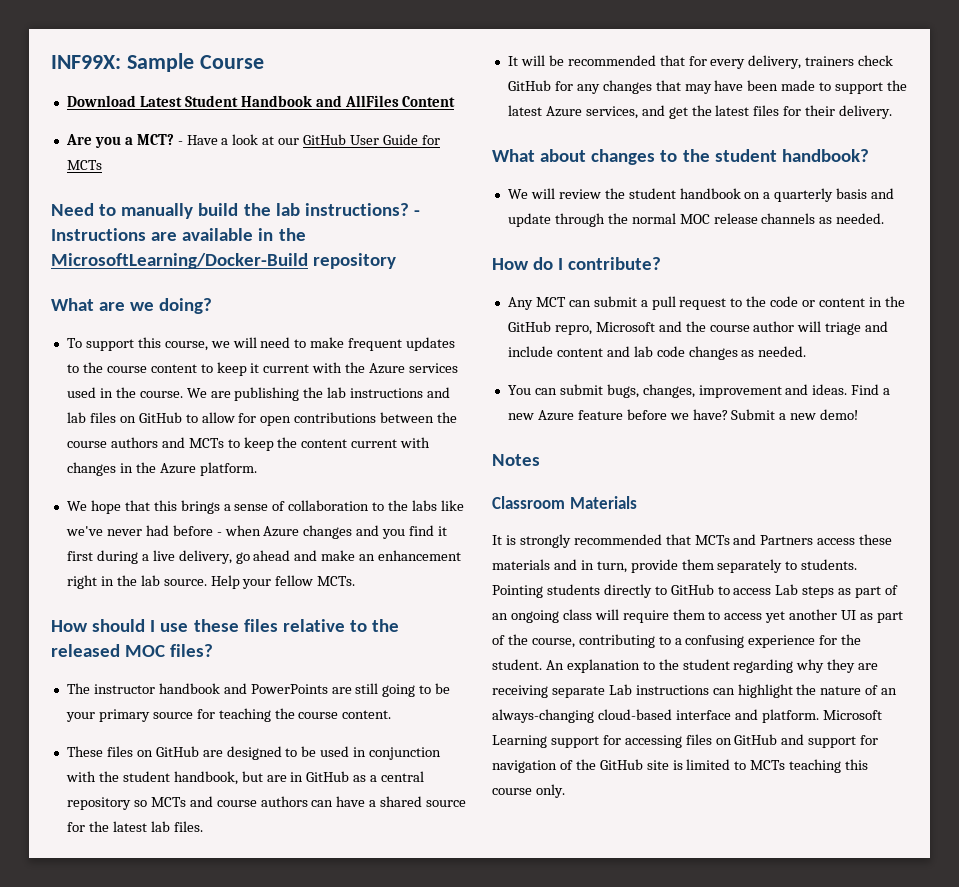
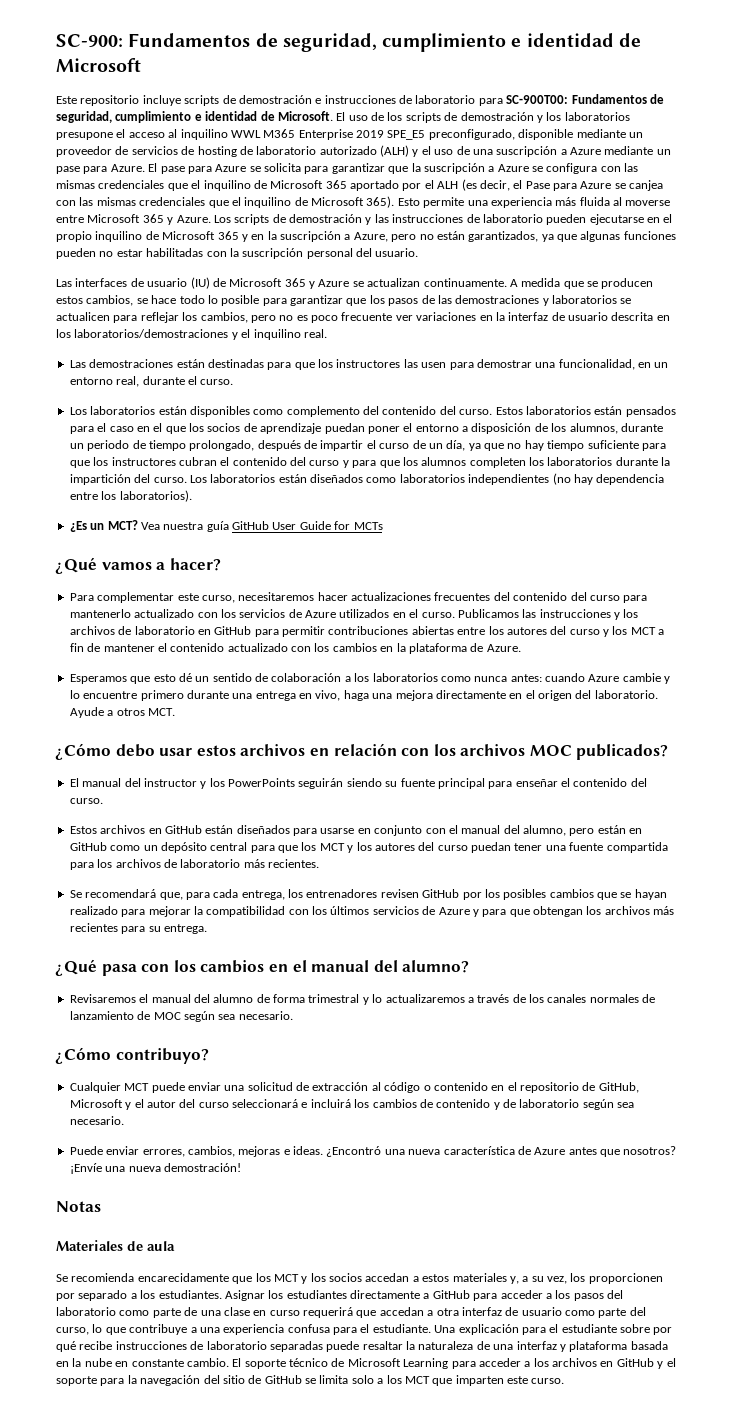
- INF99X: Sample Course
- Download Latest Student Handbook and AllFiles Content
- Are you a MCT? - Have a look at our GitHub User Guide for MCTs
+ SC-900: Fundamentos de seguridad, cumplimiento e identidad de Microsoft
+ Este repositorio incluye scripts de demostración e instrucciones de laboratorio para SC-900T00: Fundamentos de seguridad, cumplimiento e identidad de Microsoft. El uso de los scripts de demostración y los laboratorios presupone el acceso al inquilino WWL M365 Enterprise 2019 SPE_E5 preconfigurado, disponible mediante un proveedor de servicios de hosting de laboratorio autorizado (ALH) y el uso de una suscripción a Azure mediante un pase para Azure. El pase para Azure se solicita para garantizar que la suscripción a Azure se configura con las mismas credenciales que el inquilino de Microsoft 365 aportado por el ALH (es decir, el Pase para Azure se canjea con las mismas credenciales que el inquilino de Microsoft 365). Esto permite una experiencia más fluida al moverse entre Microsoft 365 y Azure. Los scripts de demostración y las instrucciones de laboratorio pueden ejecutarse en el propio inquilino de Microsoft 365 y en la suscripción a Azure, pero no están garantizados, ya que algunas funciones pueden no estar habilitadas con la suscripción personal del usuario.
+ Las interfaces de usuario (IU) de Microsoft 365 y Azure se actualizan continuamente. A medida que se producen estos cambios, se hace todo lo posible para garantizar que los pasos de las demostraciones y laboratorios se actualicen para reflejar los cambios, pero no es poco frecuente ver variaciones en la interfaz de usuario descrita en los laboratorios/demostraciones y el inquilino real.
+ Las demostraciones están destinadas para que los instructores las usen para demostrar una funcionalidad, en un entorno real, durante el curso.
+ Los laboratorios están disponibles como complemento del contenido del curso. Estos laboratorios están pensados para el caso en el que los socios de aprendizaje puedan poner el entorno a disposición de los alumnos, durante un periodo de tiempo prolongado, después de impartir el curso de un día, ya que no hay tiempo suficiente para que los instructores cubran el contenido del curso y para que los alumnos completen los laboratorios durante la impartición del curso. Los laboratorios están diseñados como laboratorios independientes (no hay dependencia entre los laboratorios).
+ ¿Es un MCT? Vea nuestra guía GitHub User Guide for MCTs
- Need to manually build the lab instructions? - Instructions are available in the MicrosoftLearning/Docker-Build repository
- What are we doing?
- To support this course, we will need to make frequent updates to the course content to keep it current with the Azure services used in the course. We are publishing the lab instructions and lab files on GitHub to allow for open contributions between the course authors and MCTs to keep the content current with changes in the Azure platform.
- We hope that this brings a sense of collaboration to the labs like we've never had before - when Azure changes and you find it first during a live delivery, go ahead and make an enhancement right in the lab source. Help your fellow MCTs.
- How should I use these files relative to the released MOC files?
- The instructor handbook and PowerPoints are still going to be your primary source for teaching the course content.
- These files on GitHub are designed to be used in conjunction with the student handbook, but are in GitHub as a central repository so MCTs and course authors can have a shared source for the latest lab files.
- It will be recommended that for every delivery, trainers check GitHub for any changes that may have been made to support the latest Azure services, and get the latest files for their delivery.
- What about changes to the student handbook?
- We will review the student handbook on a quarterly basis and update through the normal MOC release channels as needed.
- How do I contribute?
- Any MCT can submit a pull request to the code or content in the GitHub repro, Microsoft and the course author will triage and include content and lab code changes as needed.
- You can submit bugs, changes, improvement and ideas. Find a new Azure feature before we have? Submit a new demo!
- Notes
- Classroom Materials
- It is strongly recommended that MCTs and Partners access these materials and in turn, provide them separately to students. Pointing students directly to GitHub to access Lab steps as part of an ongoing class will require them to access yet another UI as part of the course, contributing to a confusing experience for the student. An explanation to the student regarding why they are receiving separate Lab instructions can highlight the nature of an always-changing cloud-based interface and platform. Microsoft Learning support for accessing files on GitHub and support for navigation of the GitHub site is limited to MCTs teaching this course only.
+ ¿Qué vamos a hacer?
+ Para complementar este curso, necesitaremos hacer actualizaciones frecuentes del contenido del curso para mantenerlo actualizado con los servicios de Azure utilizados en el curso. Publicamos las instrucciones y los archivos de laboratorio en GitHub para permitir contribuciones abiertas entre los autores del curso y los MCT a fin de mantener el contenido actualizado con los cambios en la plataforma de Azure.
+ Esperamos que esto dé un sentido de colaboración a los laboratorios como nunca antes: cuando Azure cambie y lo encuentre primero durante una entrega en vivo, haga una mejora directamente en el origen del laboratorio. Ayude a otros MCT.
+ ¿Cómo debo usar estos archivos en relación con los archivos MOC publicados?
+ El manual del instructor y los PowerPoints seguirán siendo su fuente principal para enseñar el contenido del curso.
+ Estos archivos en GitHub están diseñados para usarse en conjunto con el manual del alumno, pero están en GitHub como un depósito central para que los MCT y los autores del curso puedan tener una fuente compartida para los archivos de laboratorio más recientes.
+ Se recomendará que, para cada entrega, los entrenadores revisen GitHub por los posibles cambios que se hayan realizado para mejorar la compatibilidad con los últimos servicios de Azure y para que obtengan los archivos más recientes para su entrega.
+ ¿Qué pasa con los cambios en el manual del alumno?
+ Revisaremos el manual del alumno de forma trimestral y lo actualizaremos a través de los canales normales de lanzamiento de MOC según sea necesario.
+ ¿Cómo contribuyo?
+ Cualquier MCT puede enviar una solicitud de extracción al código o contenido en el repositorio de GitHub, Microsoft y el autor del curso seleccionará e incluirá los cambios de contenido y de laboratorio según sea necesario.
+ Puede enviar errores, cambios, mejoras e ideas. ¿Encontró una nueva característica de Azure antes que nosotros? ¡Envíe una nueva demostración!
+ Notas
+ Materiales de aula
+ Se recomienda encarecidamente que los MCT y los socios accedan a estos materiales y, a su vez, los proporcionen por separado a los estudiantes. Asignar los estudiantes directamente a GitHub para acceder a los pasos del laboratorio como parte de una clase en curso requerirá que accedan a otra interfaz de usuario como parte del curso, lo que contribuye a una experiencia confusa para el estudiante. Una explicación para el estudiante sobre por qué recibe instrucciones de laboratorio separadas puede resaltar la naturaleza de una interfaz y plataforma basada en la nube en constante cambio. El soporte técnico de Microsoft Learning para acceder a los archivos en GitHub y el soporte para la navegación del sitio de GitHub se limita solo a los MCT que imparten este curso.

